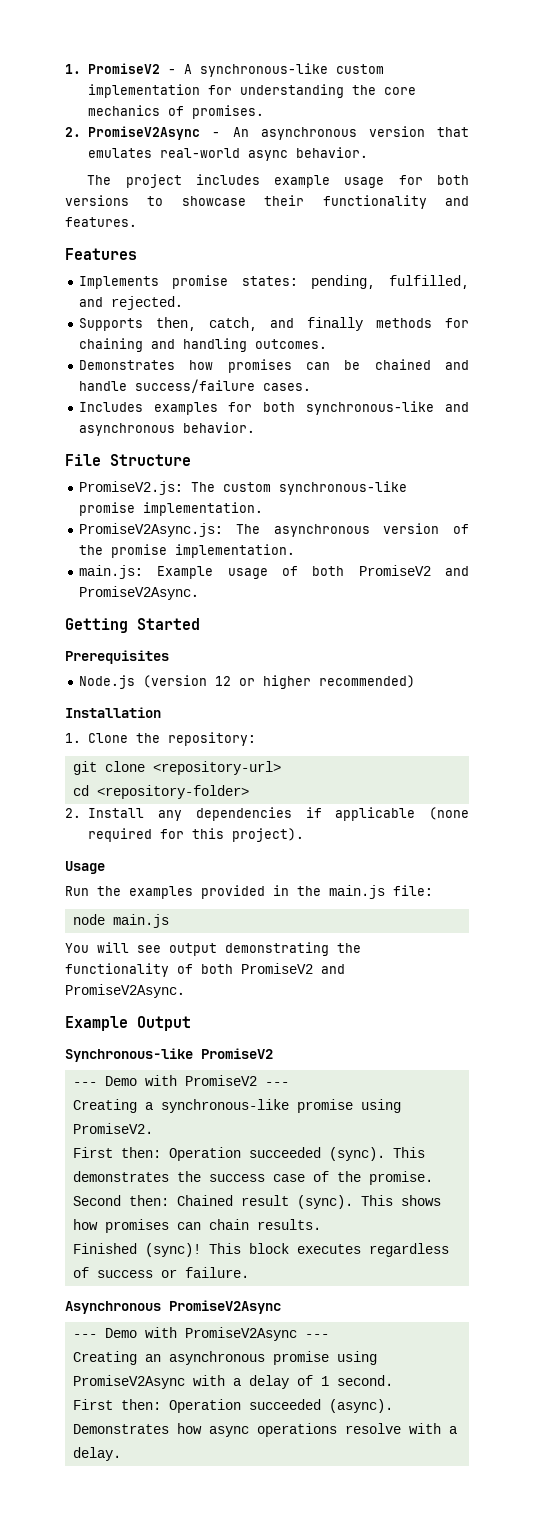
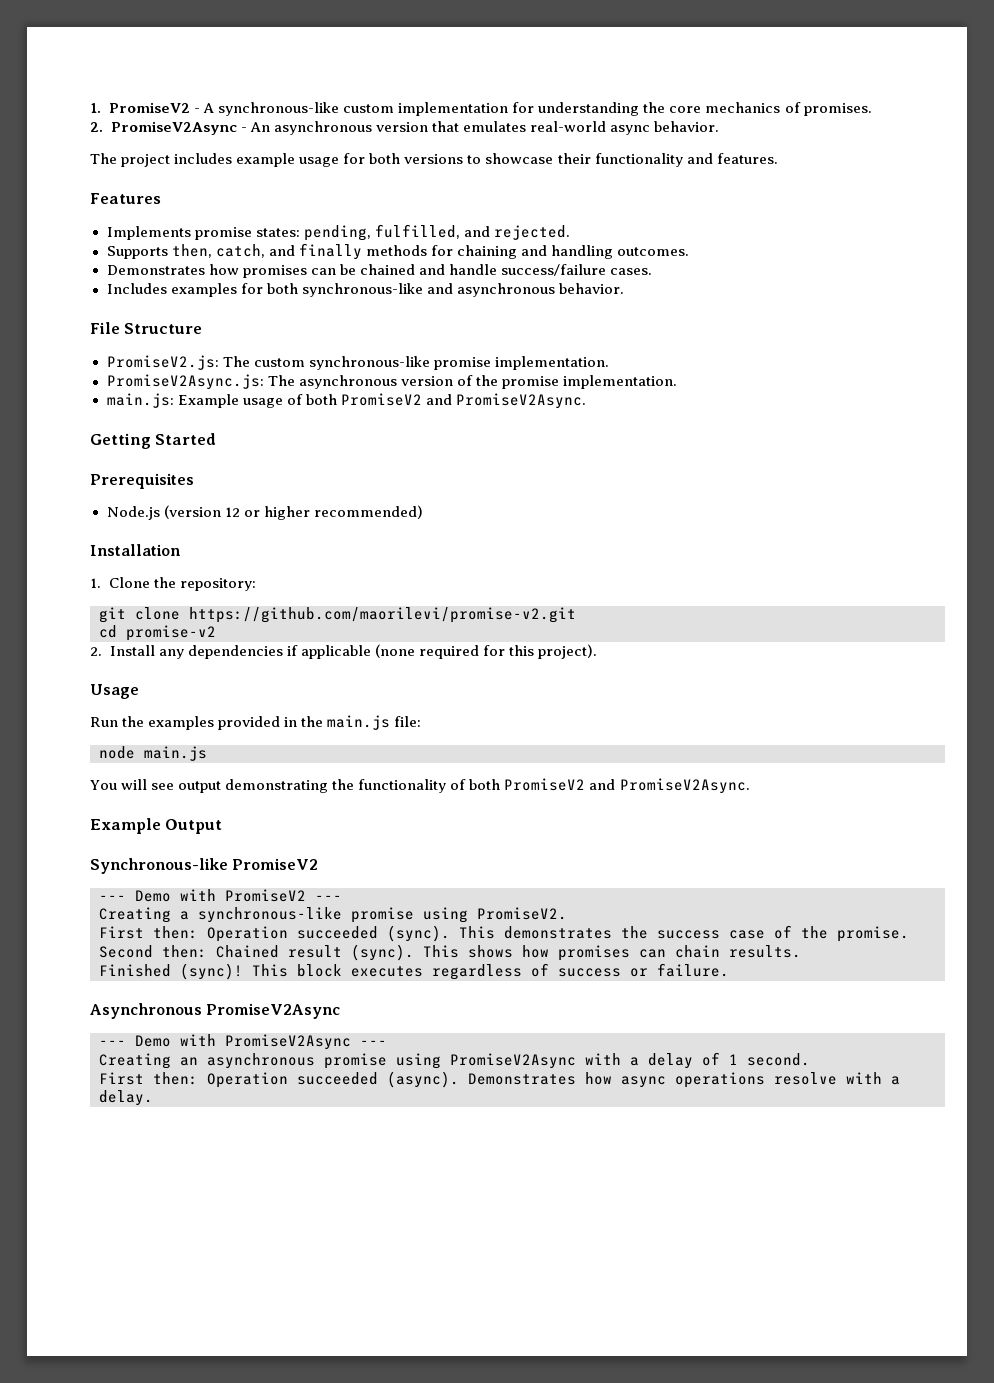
- git clone <repository-url>
+ git clone https://github.com/maorilevi/promise-v2.git
- cd <repository-folder>
+ cd promise-v2

